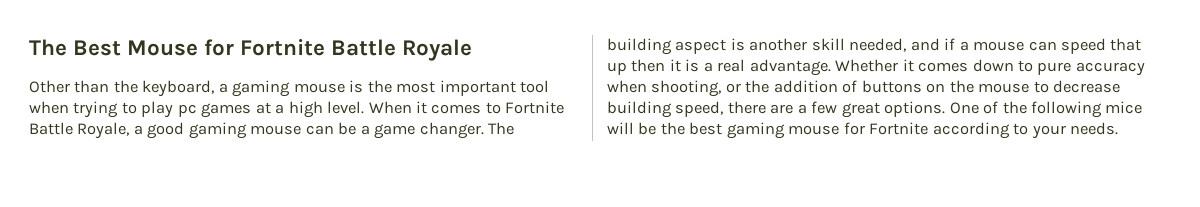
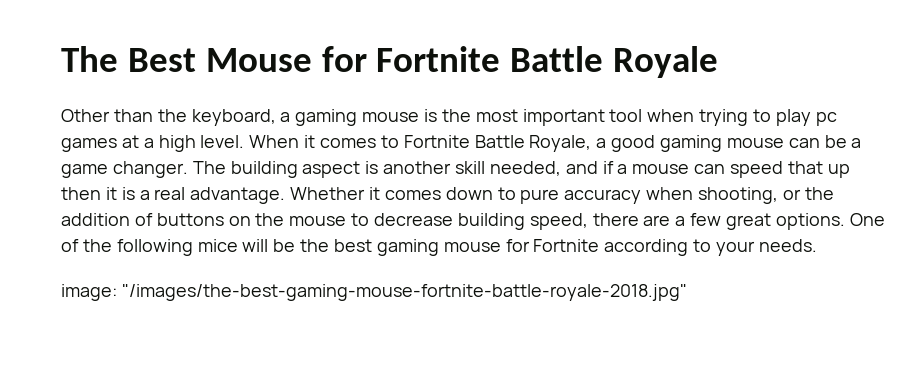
+ image: "/images/the-best-gaming-mouse-fortnite-battle-royale-2018.jpg"

